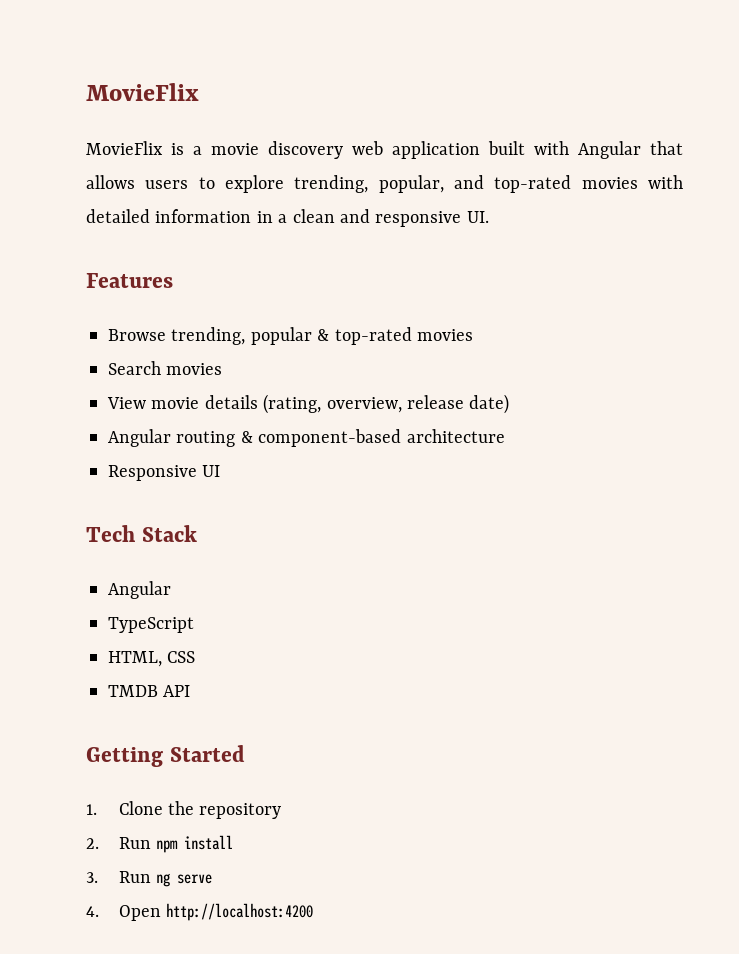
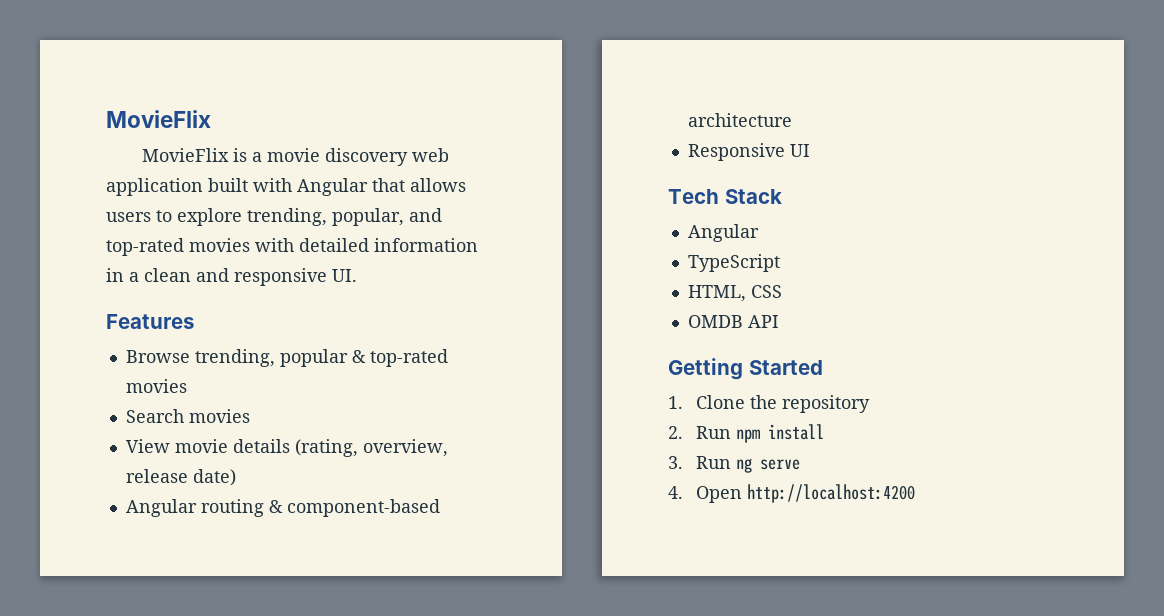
- TMDB API
+ OMDB API

